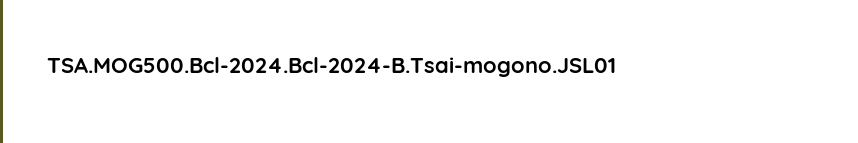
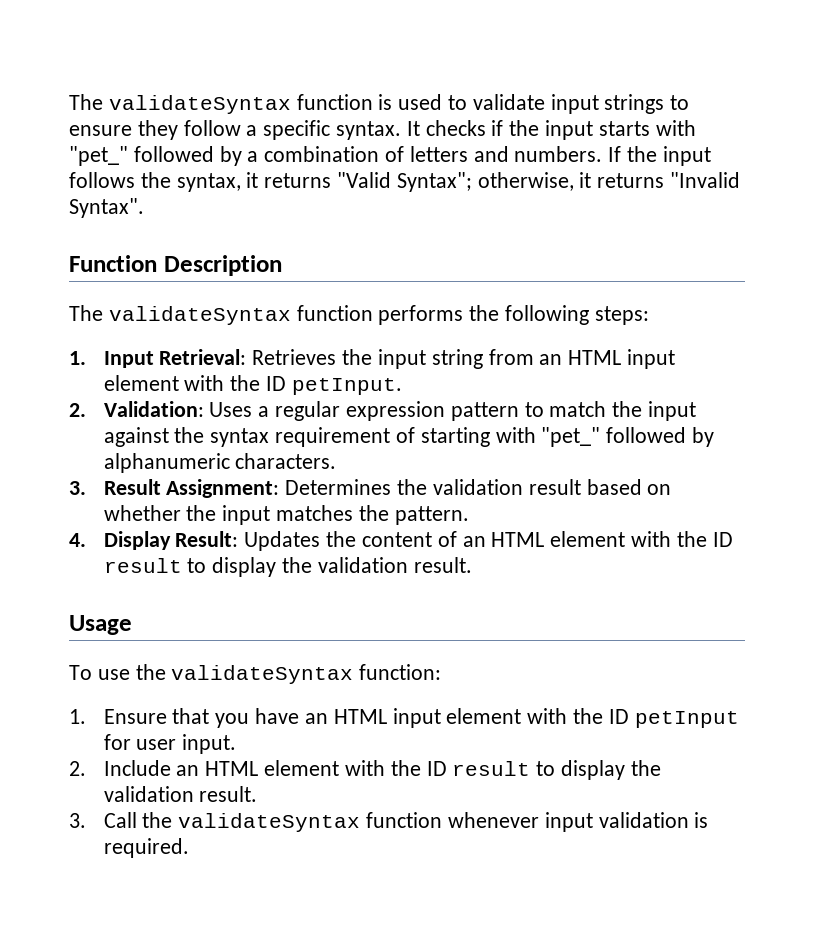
- TSA.MOG500.Bcl-2024.Bcl-2024-B.Tsai-mogono.JSL01
+ The validateSyntax function is used to validate input strings to ensure they follow a specific syntax. It checks if the input starts with "pet_" followed by a combination of letters and numbers. If the input follows the syntax, it returns "Valid Syntax"; otherwise, it returns "Invalid Syntax".
+ Function Description
+ The validateSyntax function performs the following steps:
+ 1. Input Retrieval: Retrieves the input string from an HTML input element with the ID petInput.
+ 2. Validation: Uses a regular expression pattern to match the input against the syntax requirement of starting with "pet_" followed by alphanumeric characters.
+ 3. Result Assignment: Determines the validation result based on whether the input matches the pattern.
+ 4. Display Result: Updates the content of an HTML element with the ID result to display the validation result.
+ Usage
+ To use the validateSyntax function:
+ 1. Ensure that you have an HTML input element with the ID petInput for user input.
+ 2. Include an HTML element with the ID result to display the validation result.
+ 3. Call the validateSyntax function whenever input validation is required.

